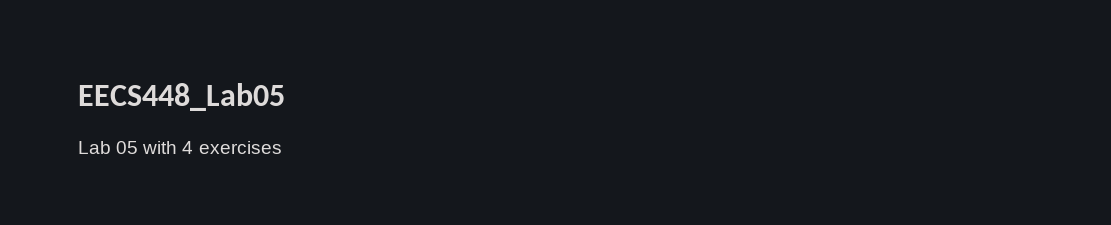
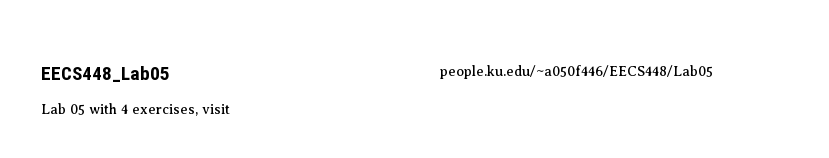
- Lab 05 with 4 exercises
+ Lab 05 with 4 exercises, visit people.ku.edu/~a050f446/EECS448/Lab05

